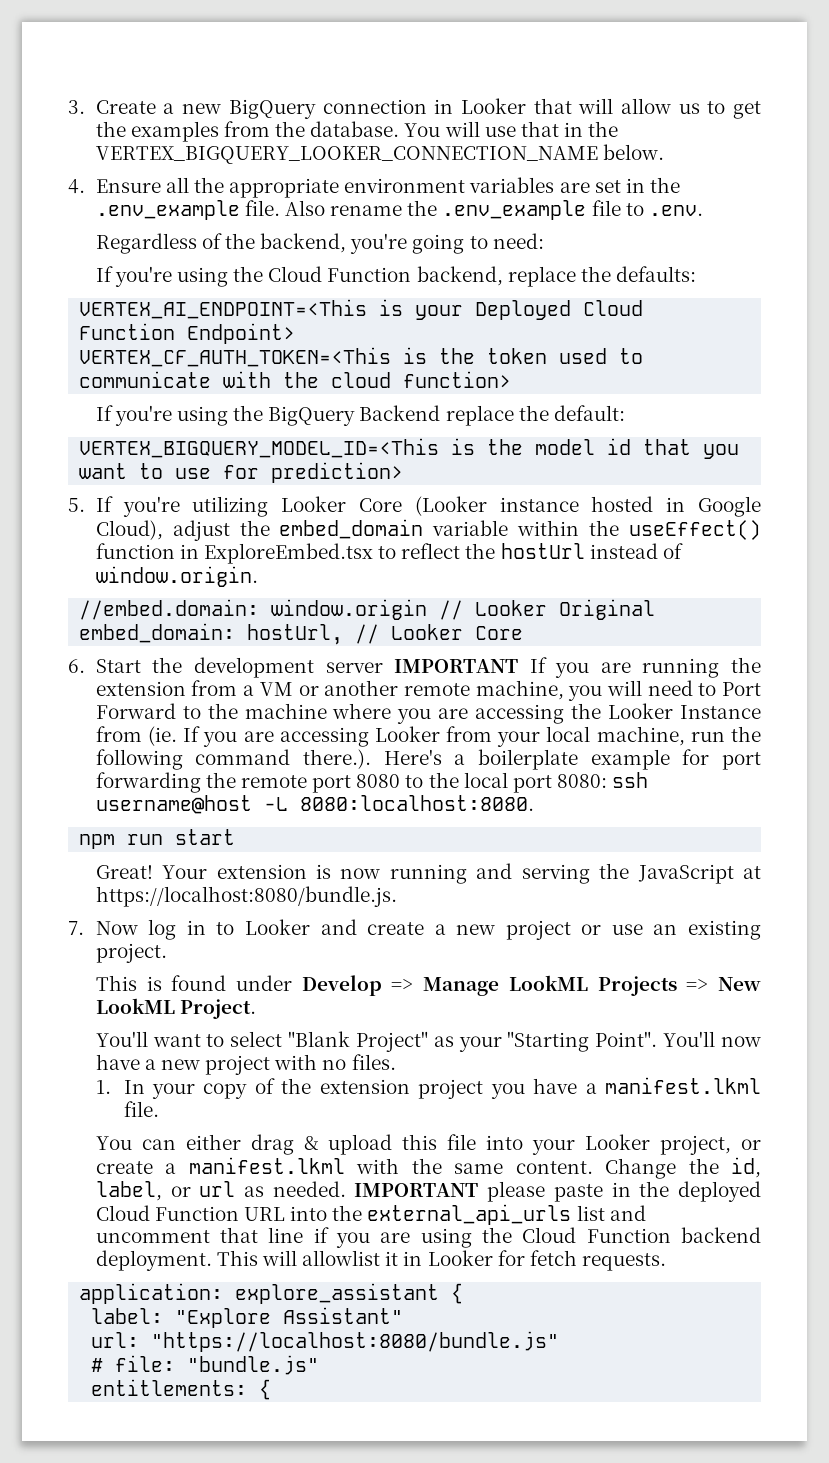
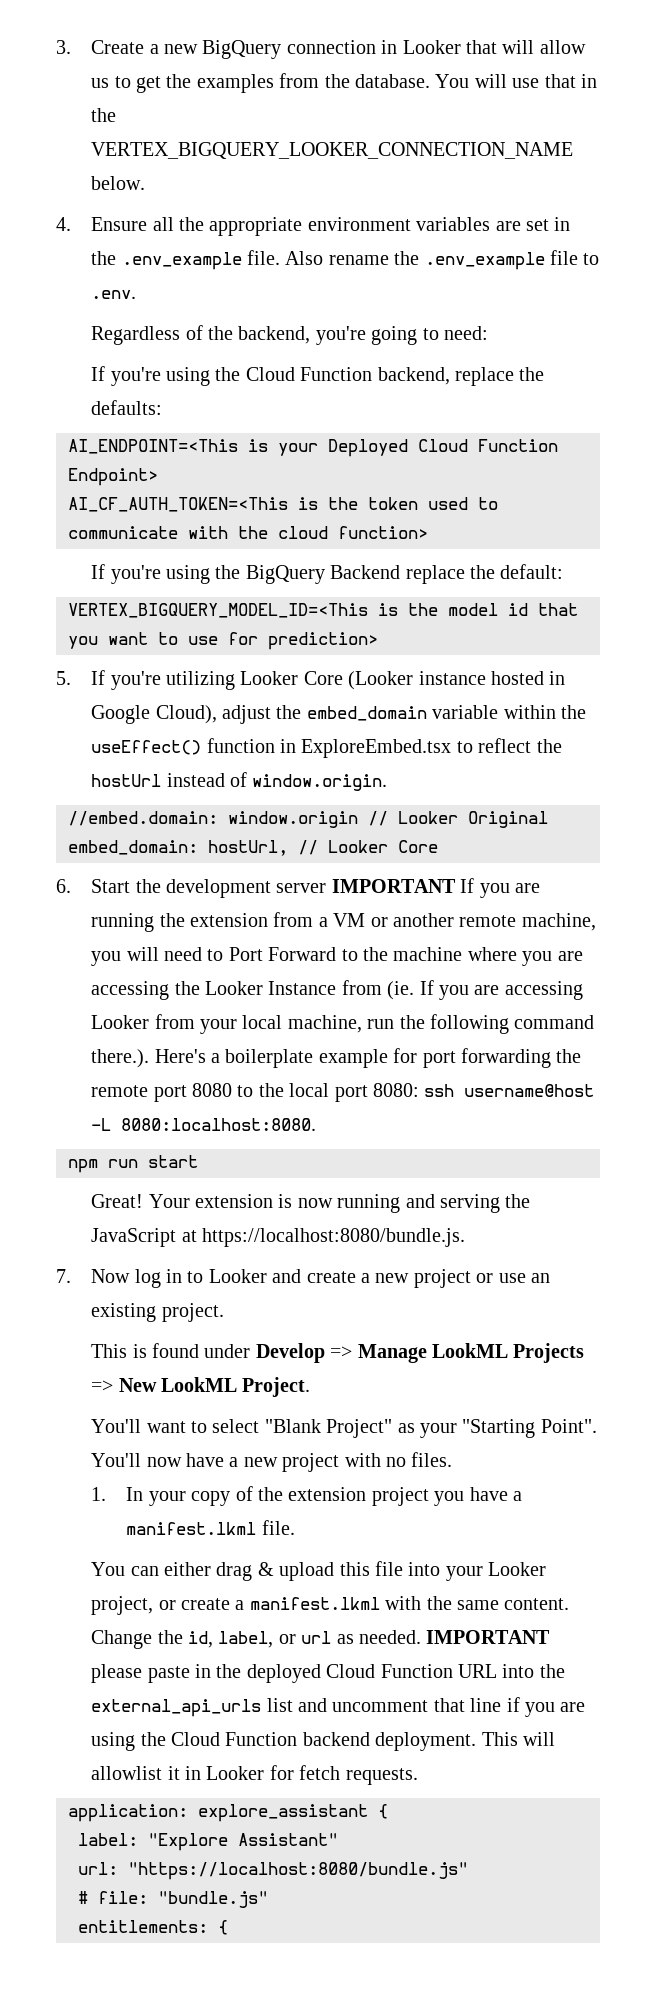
- VERTEX_AI_ENDPOINT=<This is your Deployed Cloud Function Endpoint>
+ AI_ENDPOINT=<This is your Deployed Cloud Function Endpoint>
- VERTEX_CF_AUTH_TOKEN=<This is the token used to communicate with the cloud function>
+ AI_CF_AUTH_TOKEN=<This is the token used to communicate with the cloud function>

